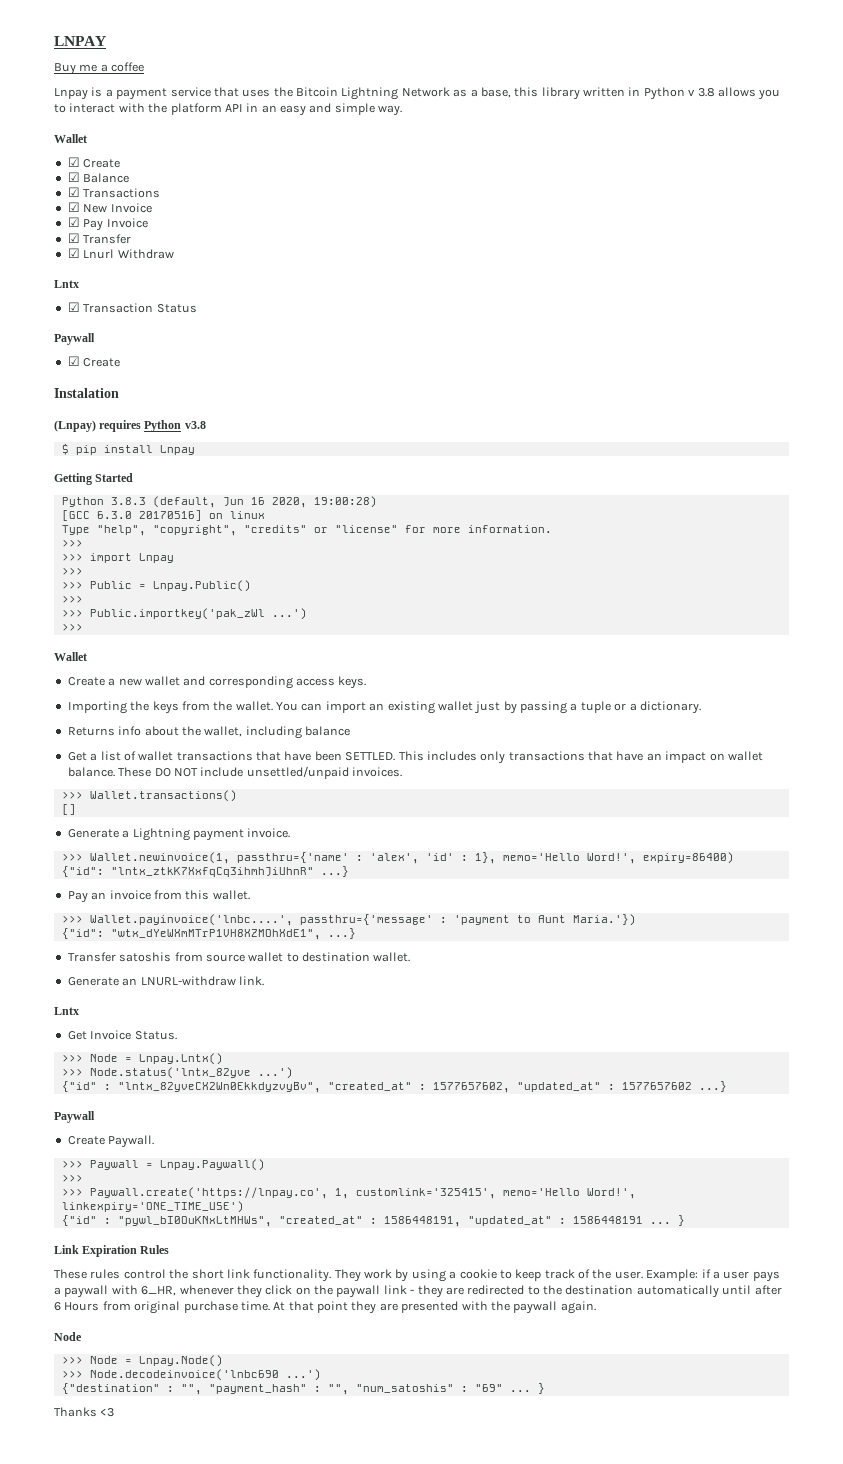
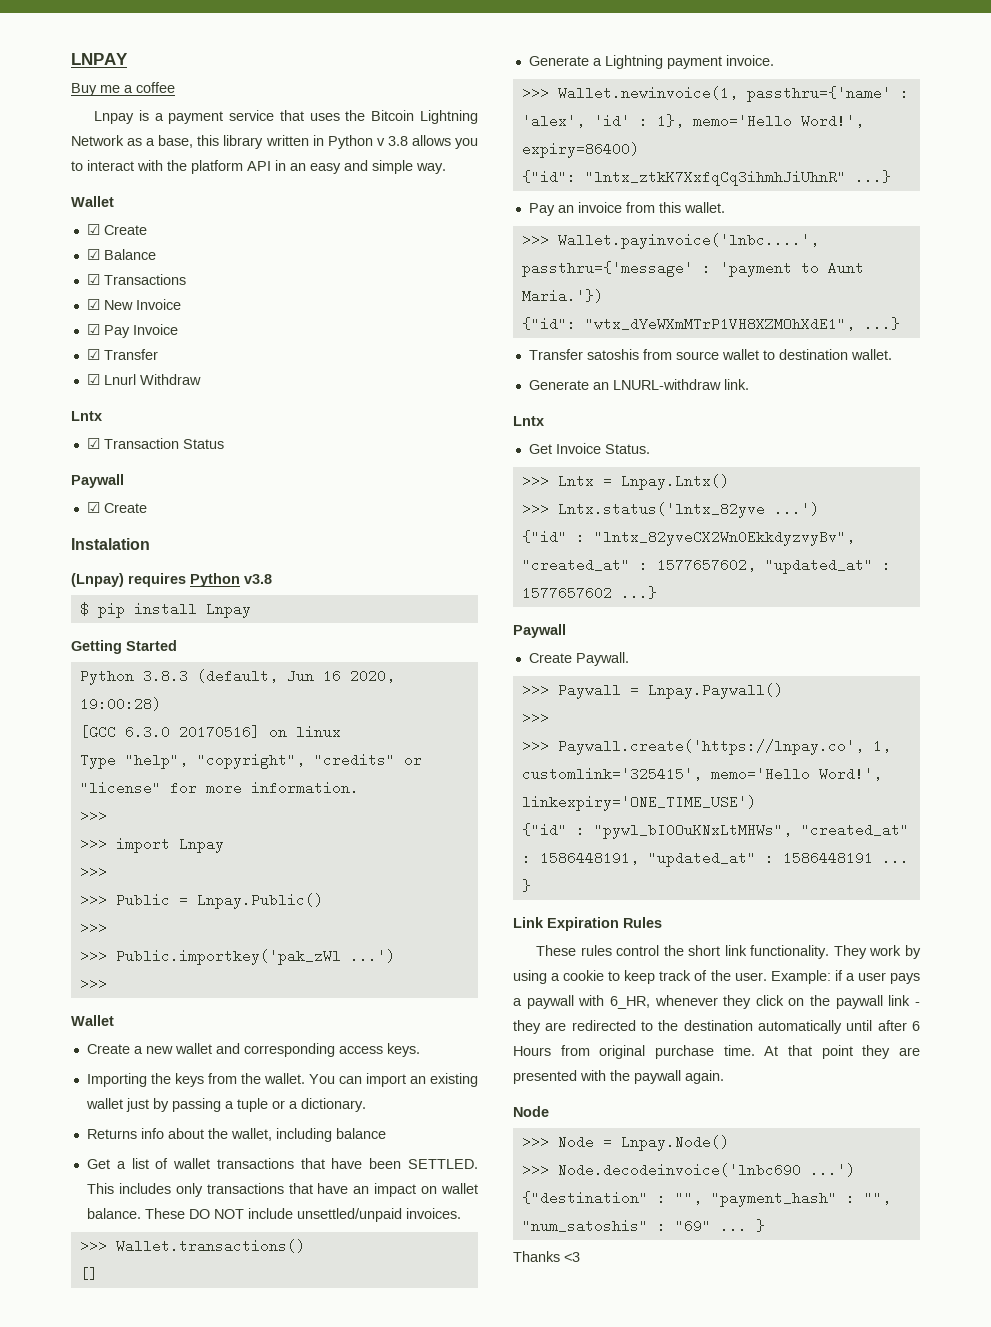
- >>> Node = Lnpay.Lntx()
+ >>> Lntx = Lnpay.Lntx()
- >>> Node.status('lntx_82yve ...')
+ >>> Lntx.status('lntx_82yve ...')

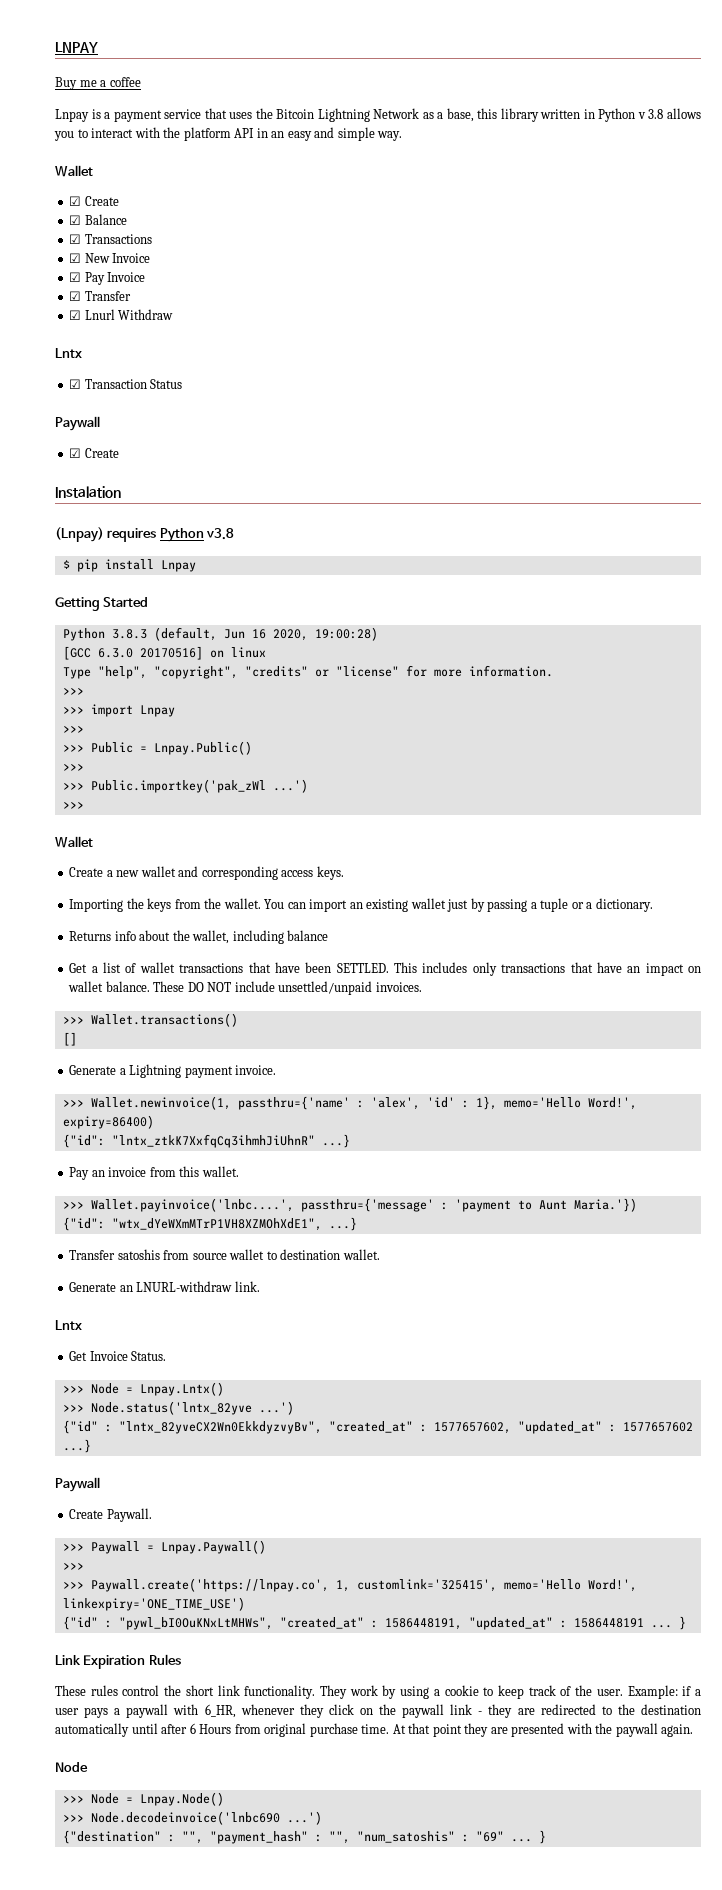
- >>> Lntx = Lnpay.Lntx()
+ >>> Node = Lnpay.Lntx()
- >>> Lntx.status('lntx_82yve ...')
+ >>> Node.status('lntx_82yve ...')
- Thanks <3

